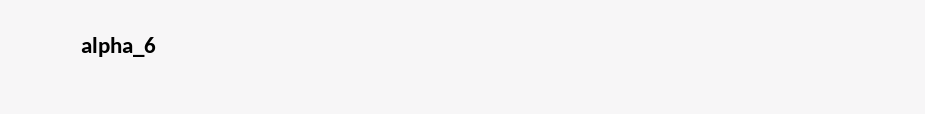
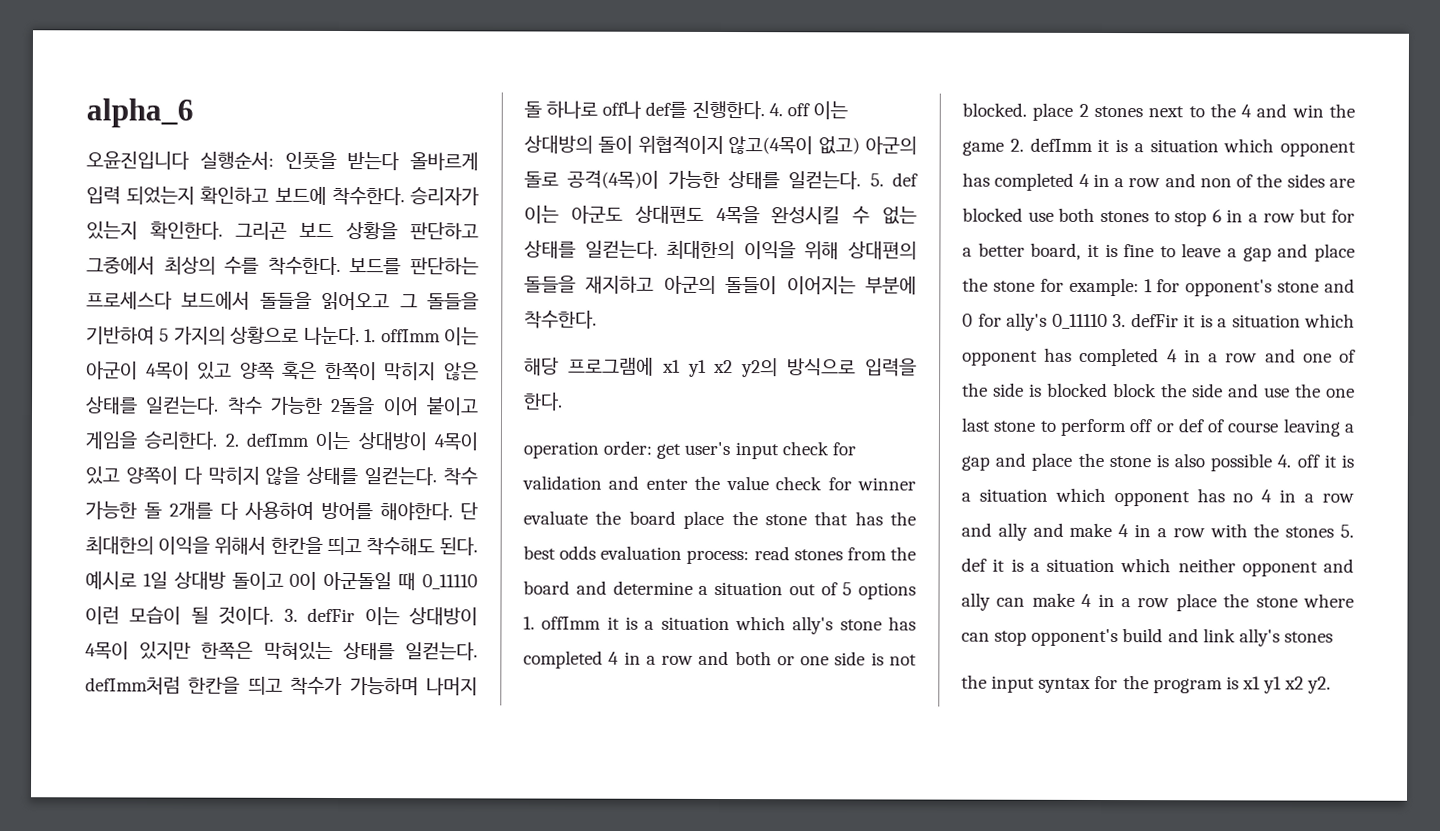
+ 오윤진입니다 실행순서: 인풋을 받는다 올바르게 입력 되었는지 확인하고 보드에 착수한다. 승리자가 있는지 확인한다. 그리곤 보드 상황을 판단하고 그중에서 최상의 수를 착수한다. 보드를 판단하는 프로세스다 보드에서 돌들을 읽어오고 그 돌들을 기반하여 5 가지의 상황으로 나눈다. 1. offImm 이는 아군이 4목이 있고 양쪽 혹은 한쪽이 막히지 않은 상태를 일컫는다. 착수 가능한 2돌을 이어 붙이고 게임을 승리한다. 2. defImm 이는 상대방이 4목이 있고 양쪽이 다 막히지 않을 상태를 일컫는다. 착수 가능한 돌 2개를 다 사용하여 방어를 해야한다. 단 최대한의 이익을 위해서 한칸을 띄고 착수해도 된다. 예시로 1일 상대방 돌이고 0이 아군돌일 때 0_11110 이런 모습이 될 것이다. 3. defFir 이는 상대방이 4목이 있지만 한쪽은 막혀있는 상태를 일컫는다. defImm처럼 한칸을 띄고 착수가 가능하며 나머지 돌 하나로 off나 def를 진행한다. 4. off 이는 상대방의 돌이 위협적이지 않고(4목이 없고) 아군의 돌로 공격(4목)이 가능한 상태를 일컫는다. 5. def 이는 아군도 상대편도 4목을 완성시킬 수 없는 상태를 일컫는다. 최대한의 이익을 위해 상대편의 돌들을 재지하고 아군의 돌들이 이어지는 부분에 착수한다.
+ 해당 프로그램에 x1 y1 x2 y2의 방식으로 입력을 한다.
+ operation order: get user's input check for validation and enter the value check for winner evaluate the board place the stone that has the best odds evaluation process: read stones from the board and determine a situation out of 5 options 1. offImm it is a situation which ally's stone has completed 4 in a row and both or one side is not blocked. place 2 stones next to the 4 and win the game 2. defImm it is a situation which opponent has completed 4 in a row and non of the sides are blocked use both stones to stop 6 in a row but for a better board, it is fine to leave a gap and place the stone for example: 1 for opponent's stone and 0 for ally's 0_11110 3. defFir it is a situation which opponent has completed 4 in a row and one of the side is blocked block the side and use the one last stone to perform off or def of course leaving a gap and place the stone is also possible 4. off it is a situation which opponent has no 4 in a row and ally and make 4 in a row with the stones 5. def it is a situation which neither opponent and ally can make 4 in a row place the stone where can stop opponent's build and link ally's stones
+ the input syntax for the program is x1 y1 x2 y2.

